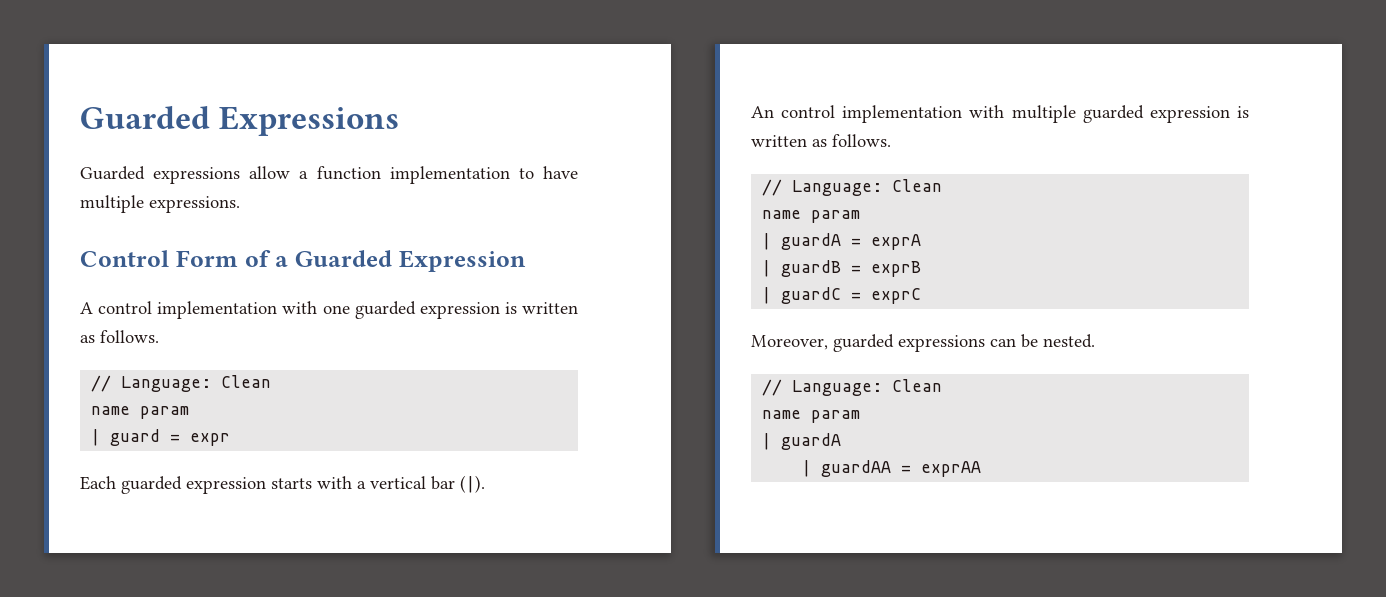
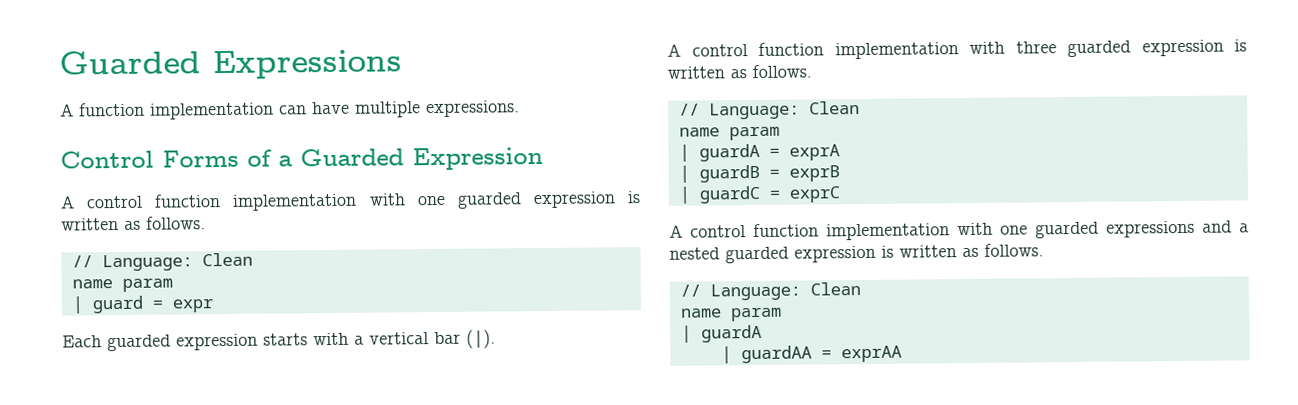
- Guarded expressions allow a function implementation to have multiple expressions.
+ A function implementation can have multiple expressions.
- Control Form of a Guarded Expression
+ Control Forms of a Guarded Expression
- A control implementation with one guarded expression is written as follows.
+ A control function implementation with one guarded expression is written as follows.
- An control implementation with multiple guarded expression is written as follows.
+ A control function implementation with three guarded expression is written as follows.
- Moreover, guarded expressions can be nested.
+ A control function implementation with one guarded expressions and a nested guarded expression is written as follows.

